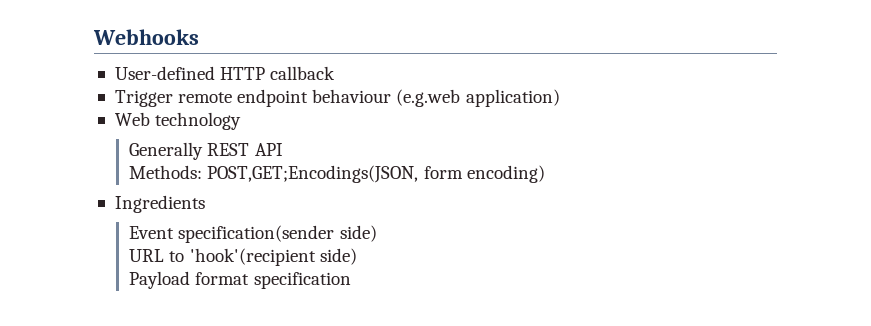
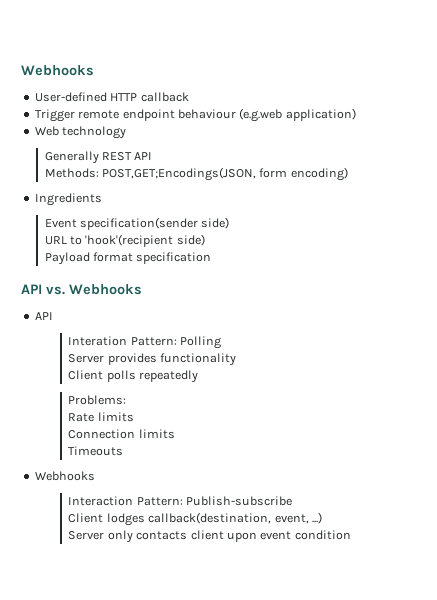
+ API vs. Webhooks
+ API
+ Interation Pattern: Polling
+ Server provides functionality
+ Client polls repeatedly
+ Problems:
+ Rate limits
+ Connection limits
+ Timeouts
+ Webhooks
+ Interaction Pattern: Publish-subscribe
+ Client lodges callback(destination, event, ...)
+ Server only contacts client upon event condition

